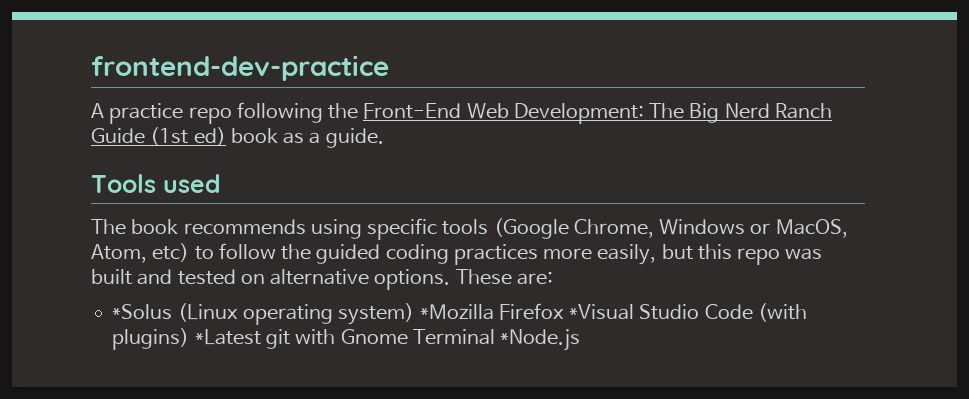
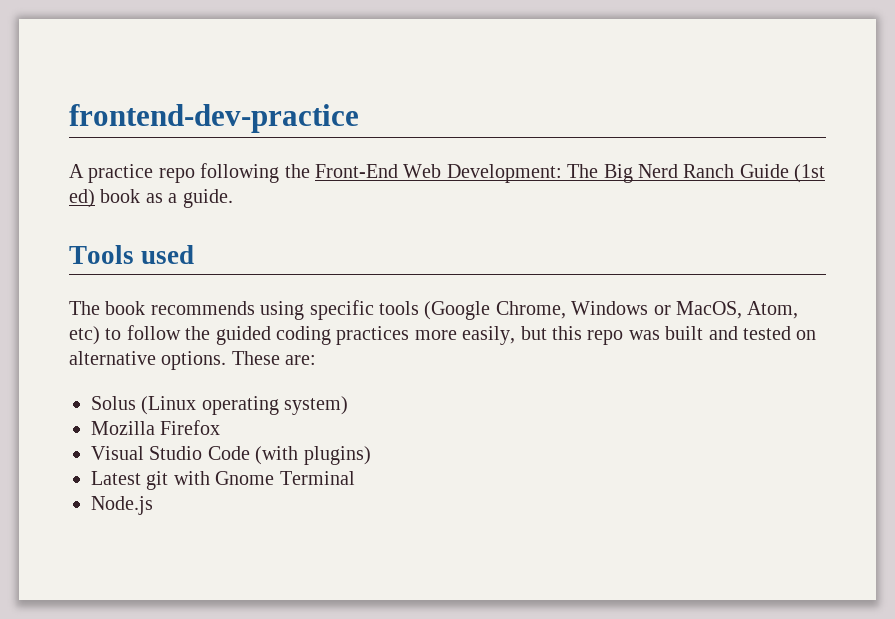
- *Solus (Linux operating system) *Mozilla Firefox *Visual Studio Code (with plugins) *Latest git with Gnome Terminal *Node.js
+ Solus (Linux operating system)
+ Mozilla Firefox
+ Visual Studio Code (with plugins)
+ Latest git with Gnome Terminal
+ Node.js

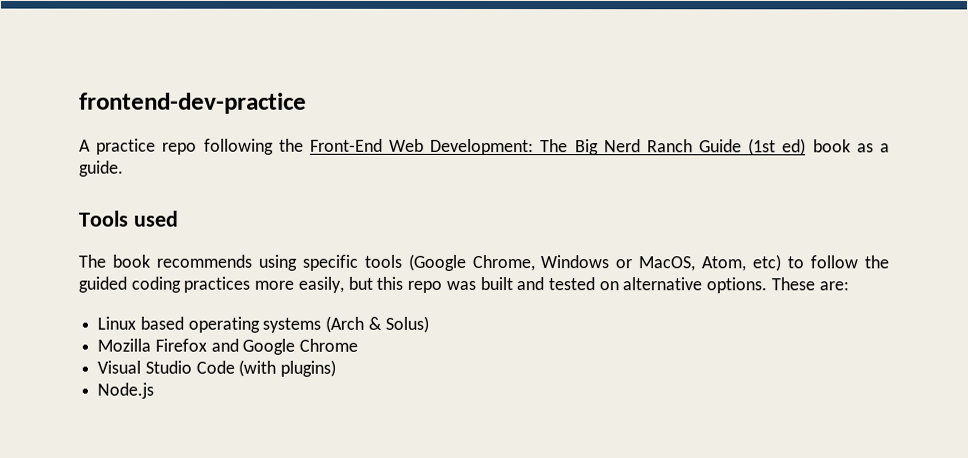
- Solus (Linux operating system)
+ Linux based operating systems (Arch & Solus)
- Mozilla Firefox
+ Mozilla Firefox and Google Chrome
- Latest git with Gnome Terminal

